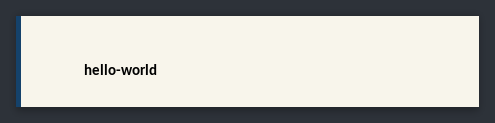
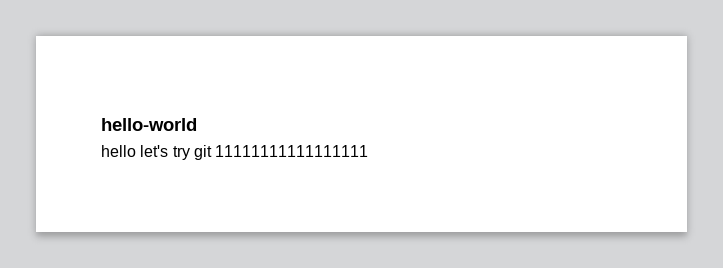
+ hello let's try git 11111111111111111

